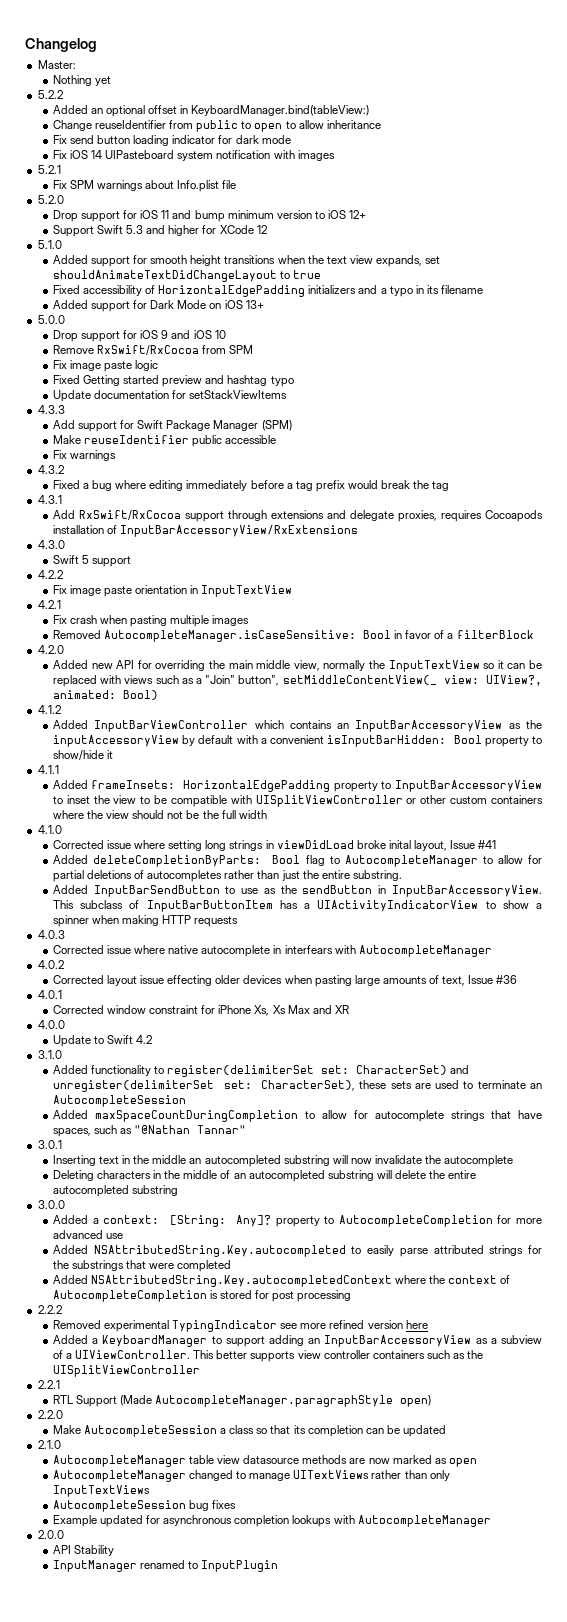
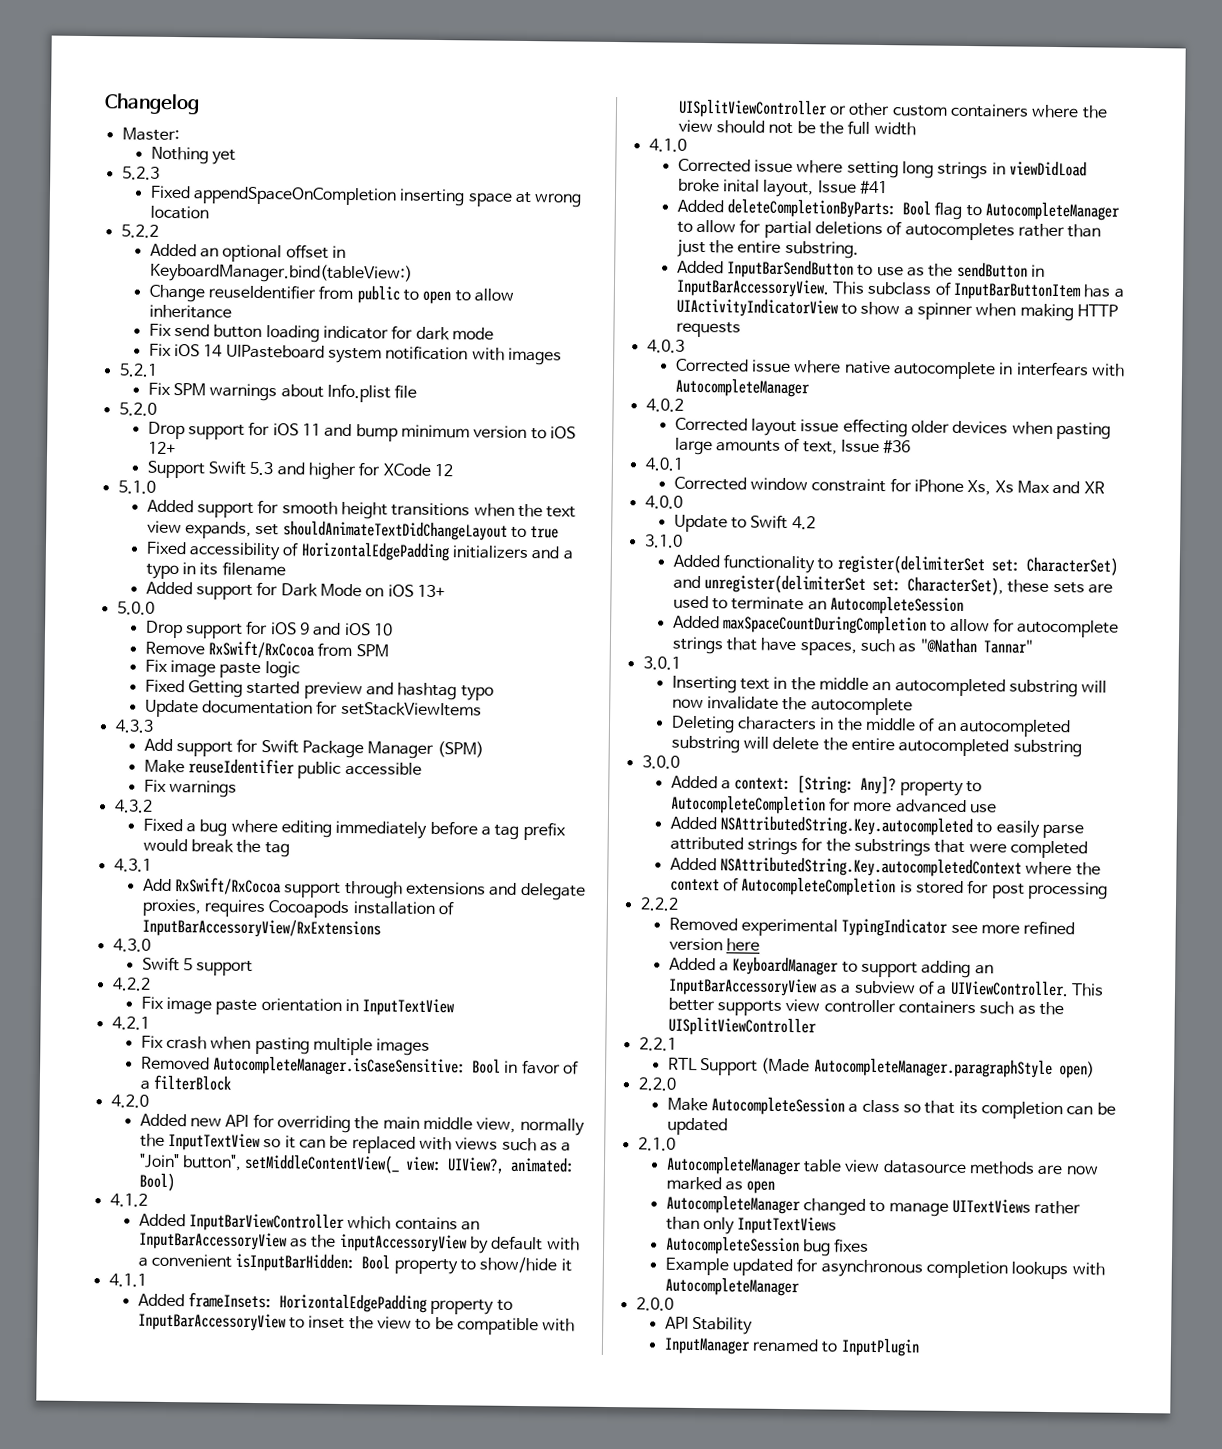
+ 5.2.3
+ Fixed appendSpaceOnCompletion inserting space at wrong location

